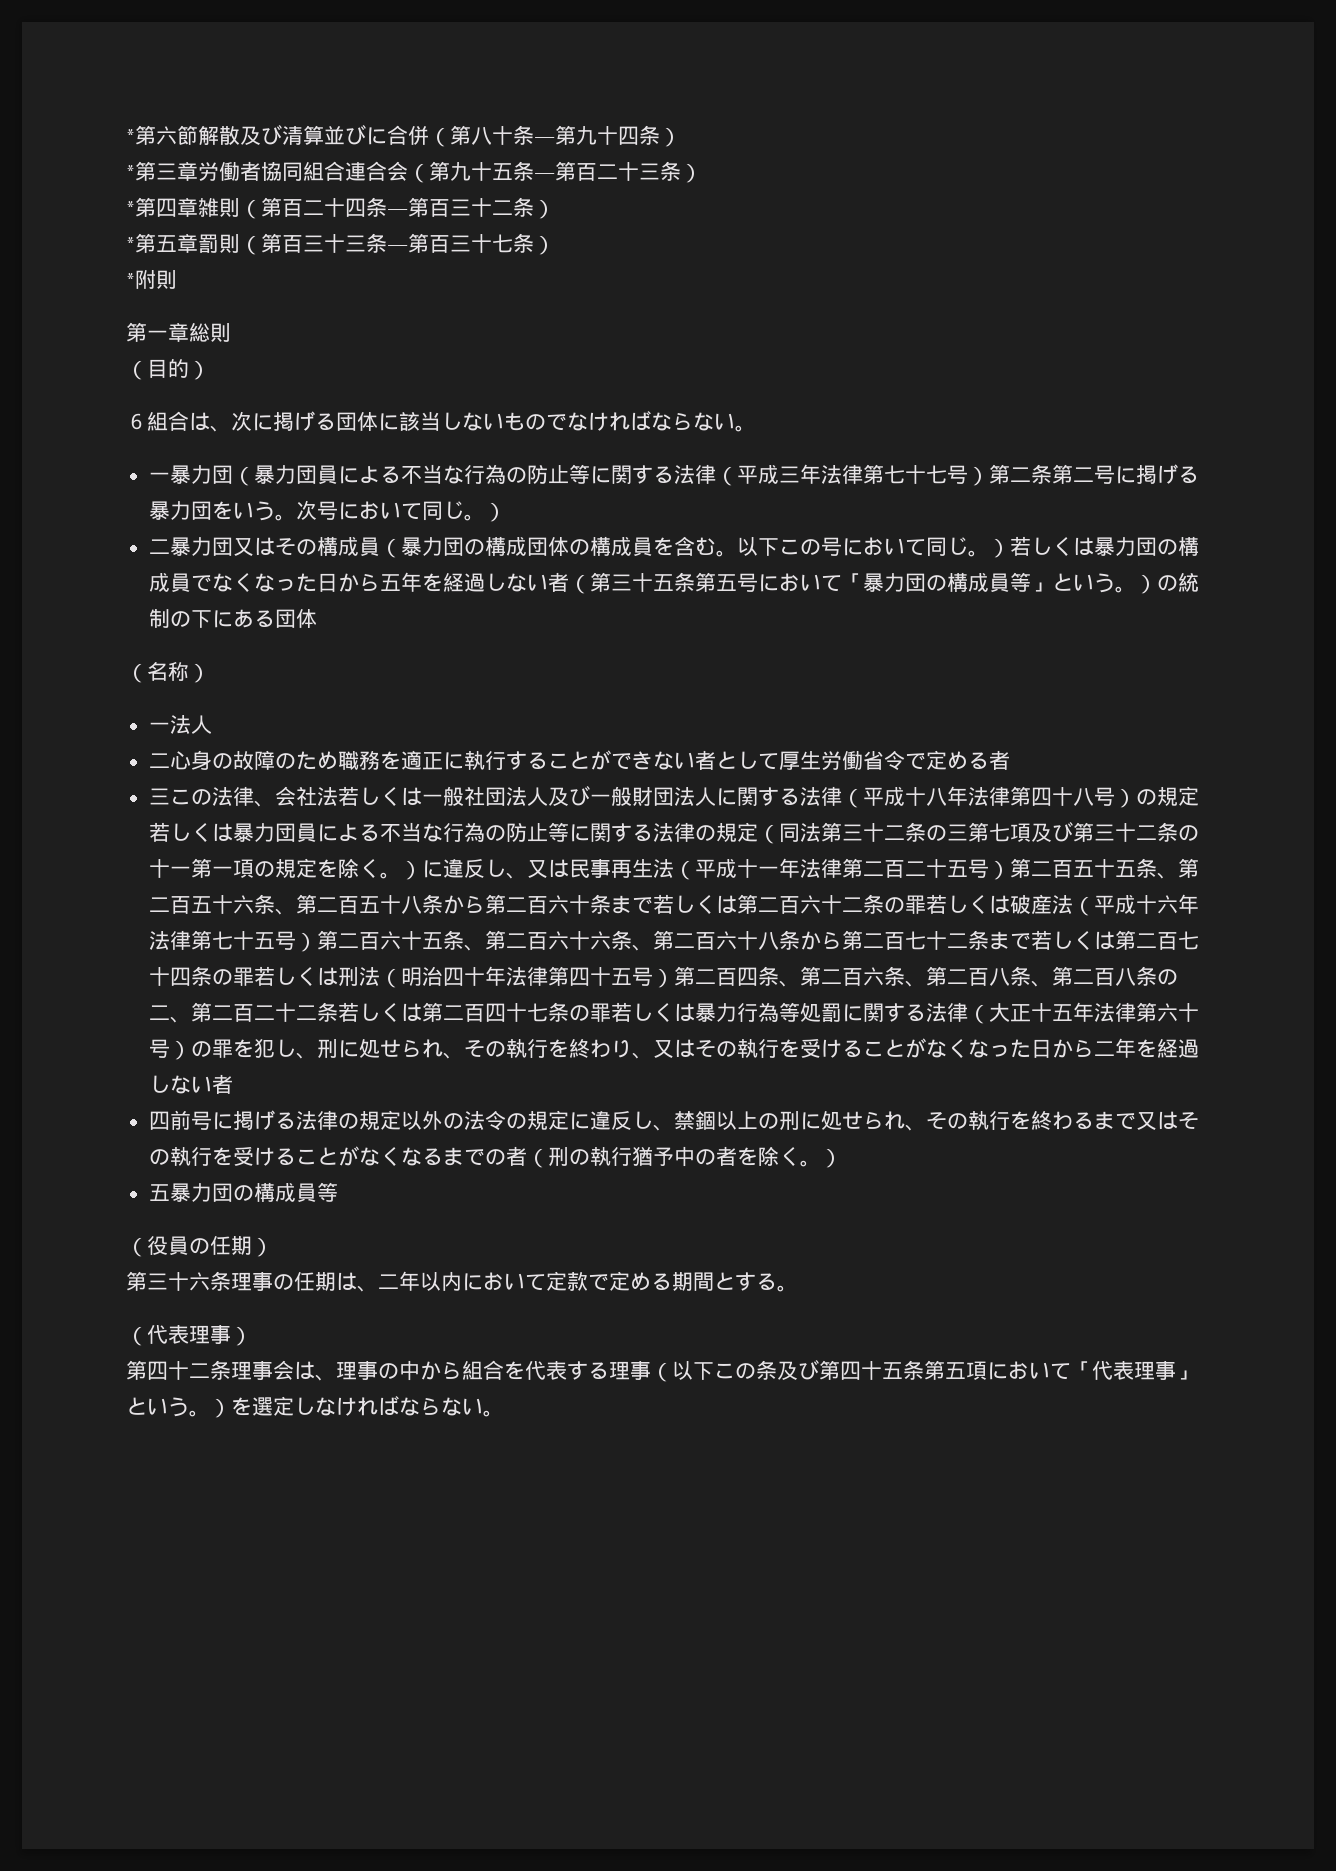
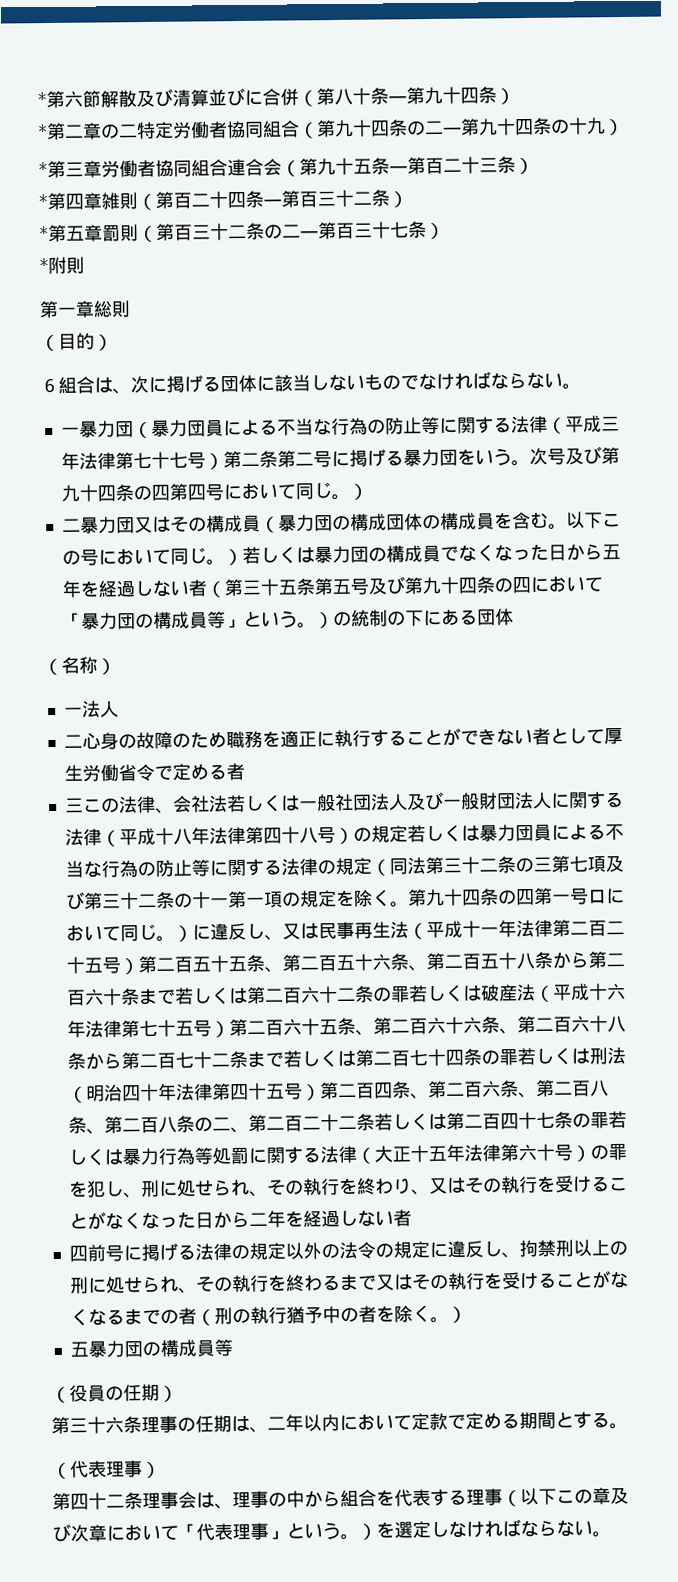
+ *第二章の二特定労働者協同組合（第九十四条の二―第九十四条の十九）
- *第五章罰則（第百三十三条―第百三十七条）
+ *第五章罰則（第百三十二条の二―第百三十七条）
- 次号において同じ。）
+ 次号及び第九十四条の四第四号において同じ。）
- 以下この号において同じ。）若しくは暴力団の構成員でなくなった日から五年を経過しない者（第三十五条第五号において「暴力団の構成員等」という。）の統制の下にある団体
+ 以下この号において同じ。）若しくは暴力団の構成員でなくなった日から五年を経過しない者（第三十五条第五号及び第九十四条の四において「暴力団の構成員等」という。）の統制の下にある団体
- 三この法律、会社法若しくは一般社団法人及び一般財団法人に関する法律（平成十八年法律第四十八号）の規定若しくは暴力団員による不当な行為の防止等に関する法律の規定（同法第三十二条の三第七項及び第三十二条の十一第一項の規定を除く。）に違反し、又は民事再生法（平成十一年法律第二百二十五号）第二百五十五条、第二百五十六条、第二百五十八条から第二百六十条まで若しくは第二百六十二条の罪若しくは破産法（平成十六年法律第七十五号）第二百六十五条、第二百六十六条、第二百六十八条から第二百七十二条まで若しくは第二百七十四条の罪若しくは刑法（明治四十年法律第四十五号）第二百四条、第二百六条、第二百八条、第二百八条の二、第二百二十二条若しくは第二百四十七条の罪若しくは暴力行為等処罰に関する法律（大正十五年法律第六十号）の罪を犯し、刑に処せられ、その執行を終わり、又はその執行を受けることがなくなった日から二年を経過しない者
+ 三この法律、会社法若しくは一般社団法人及び一般財団法人に関する法律（平成十八年法律第四十八号）の規定若しくは暴力団員による不当な行為の防止等に関する法律の規定（同法第三十二条の三第七項及び第三十二条の十一第一項の規定を除く。第九十四条の四第一号ロにおいて同じ。）に違反し、又は民事再生法（平成十一年法律第二百二十五号）第二百五十五条、第二百五十六条、第二百五十八条から第二百六十条まで若しくは第二百六十二条の罪若しくは破産法（平成十六年法律第七十五号）第二百六十五条、第二百六十六条、第二百六十八条から第二百七十二条まで若しくは第二百七十四条の罪若しくは刑法（明治四十年法律第四十五号）第二百四条、第二百六条、第二百八条、第二百八条の二、第二百二十二条若しくは第二百四十七条の罪若しくは暴力行為等処罰に関する法律（大正十五年法律第六十号）の罪を犯し、刑に処せられ、その執行を終わり、又はその執行を受けることがなくなった日から二年を経過しない者
- 四前号に掲げる法律の規定以外の法令の規定に違反し、禁錮以上の刑に処せられ、その執行を終わるまで又はその執行を受けることがなくなるまでの者（刑の執行猶予中の者を除く。）
+ 四前号に掲げる法律の規定以外の法令の規定に違反し、拘禁刑以上の刑に処せられ、その執行を終わるまで又はその執行を受けることがなくなるまでの者（刑の執行猶予中の者を除く。）
- 第四十二条理事会は、理事の中から組合を代表する理事（以下この条及び第四十五条第五項において「代表理事」という。）を選定しなければならない。
+ 第四十二条理事会は、理事の中から組合を代表する理事（以下この章及び次章において「代表理事」という。）を選定しなければならない。

